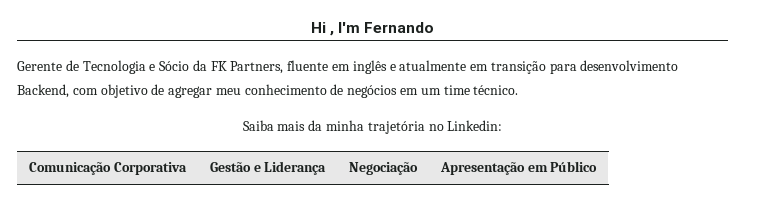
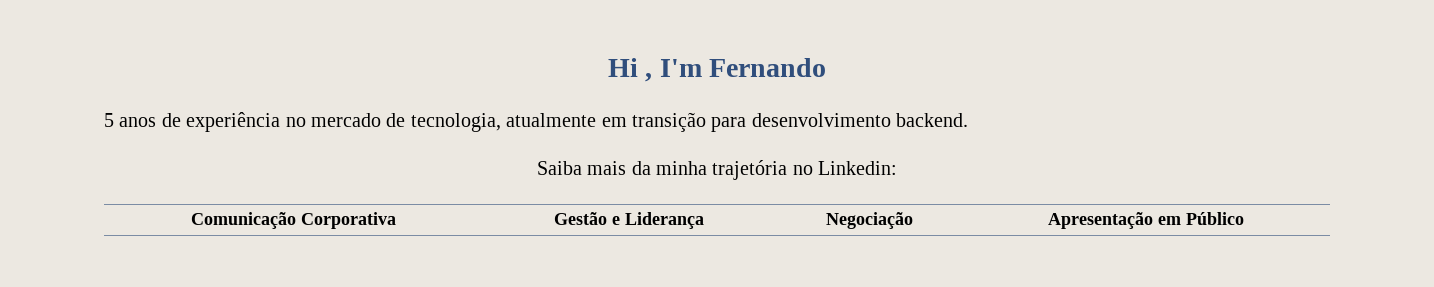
- Gerente de Tecnologia e Sócio da FK Partners, fluente em inglês e atualmente em transição para desenvolvimento Backend, com objetivo de agregar meu conhecimento de negócios em um time técnico.
+ 5 anos de experiência no mercado de tecnologia, atualmente em transição para desenvolvimento backend.

